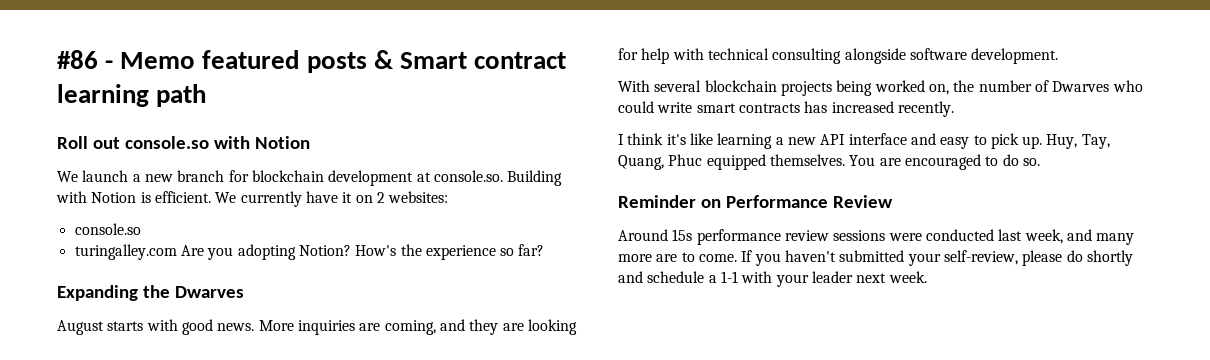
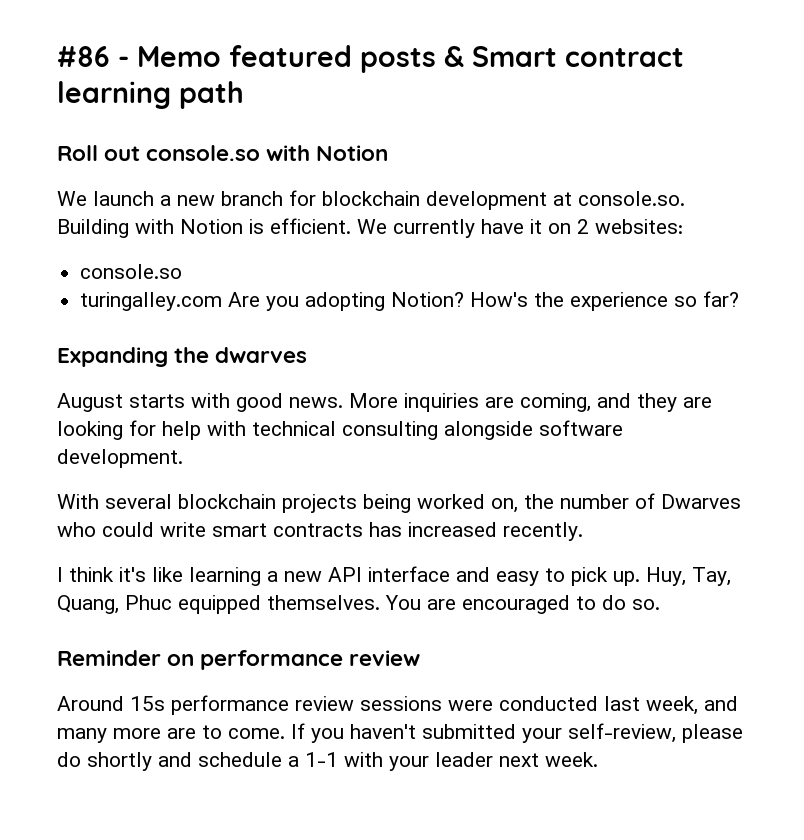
- Expanding the Dwarves
+ Expanding the dwarves
- Reminder on Performance Review
+ Reminder on performance review

